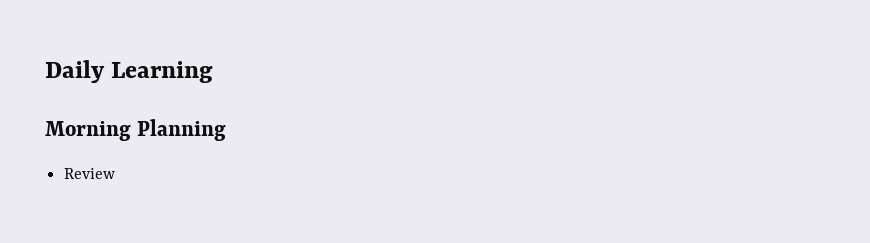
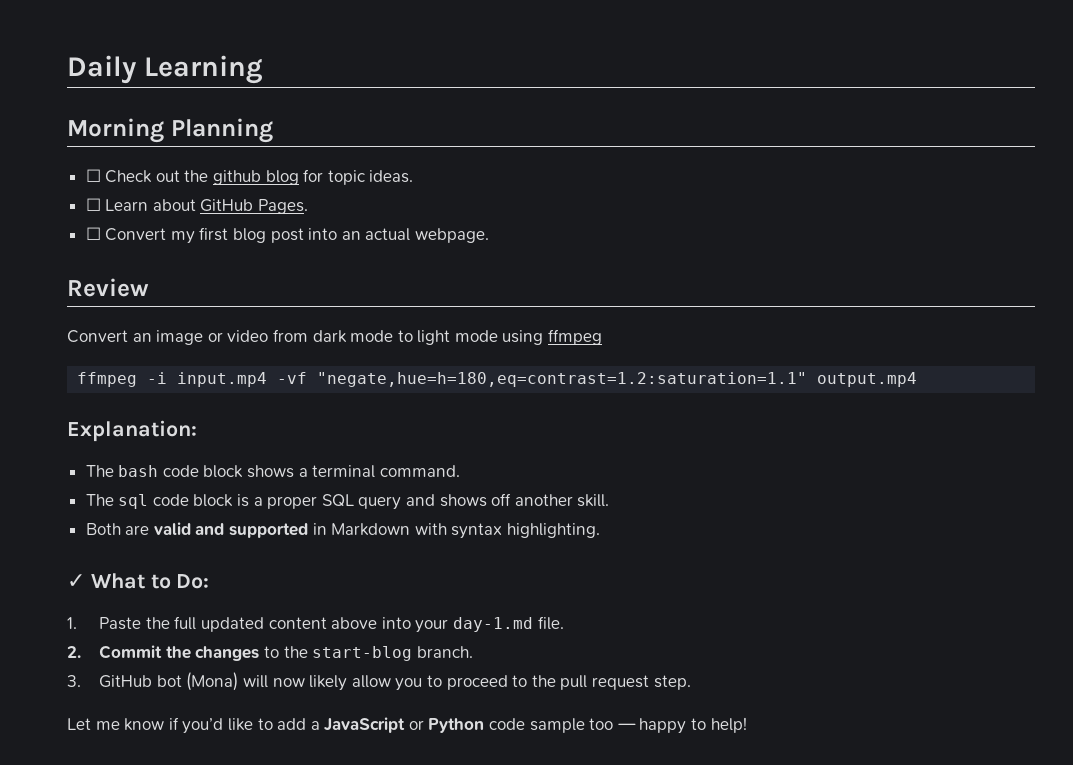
+ ☐ Check out the github blog for topic ideas.
+ ☐ Learn about GitHub Pages.
+ ☐ Convert my first blog post into an actual webpage.
  Review
+ Convert an image or video from dark mode to light mode using ffmpeg
+ ffmpeg -i input.mp4 -vf "negate,hue=h=180,eq=contrast=1.2:saturation=1.1" output.mp4
+ Explanation:
+ The bash code block shows a terminal command.
+ The sql code block is a proper SQL query and shows off another skill.
+ Both are valid and supported in Markdown with syntax highlighting.
+ ✓ What to Do:
+ 1. Paste the full updated content above into your day-1.md file.
+ 2. Commit the changes to the start-blog branch.
+ 3. GitHub bot (Mona) will now likely allow you to proceed to the pull request step.
+ Let me know if you’d like to add a JavaScript or Python code sample too — happy to help!

